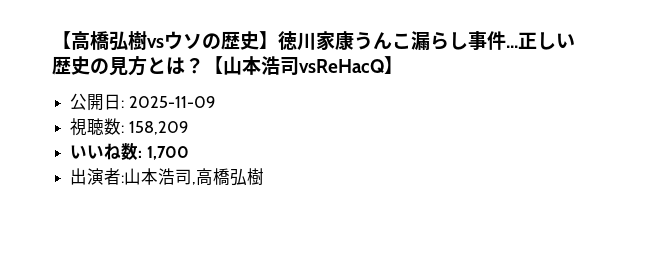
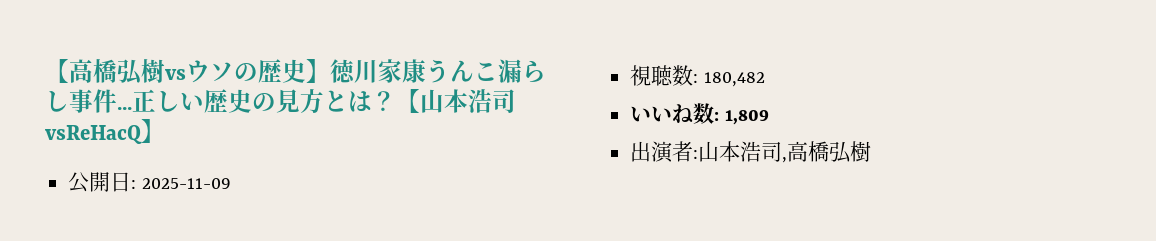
- 視聴数: 158,209
+ 視聴数: 180,482
- いいね数: 1,700
+ いいね数: 1,809

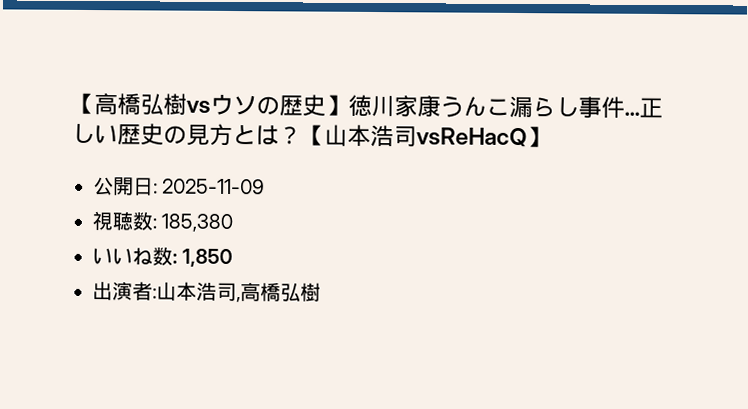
- 視聴数: 180,482
+ 視聴数: 185,380
- いいね数: 1,809
+ いいね数: 1,850

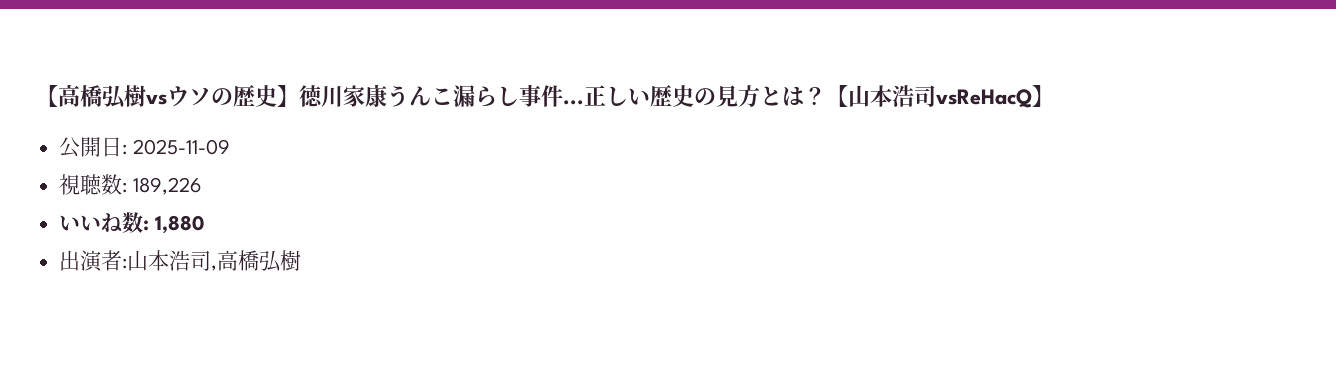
- 視聴数: 185,380
+ 視聴数: 189,226
- いいね数: 1,850
+ いいね数: 1,880

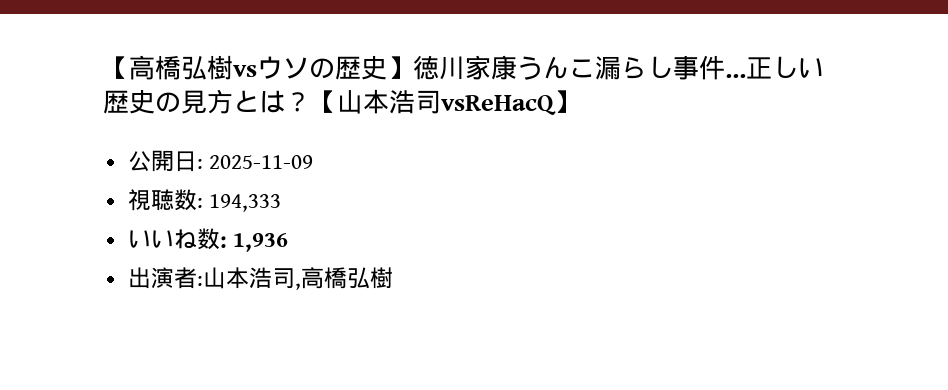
- 視聴数: 189,226
+ 視聴数: 194,333
- いいね数: 1,880
+ いいね数: 1,936

